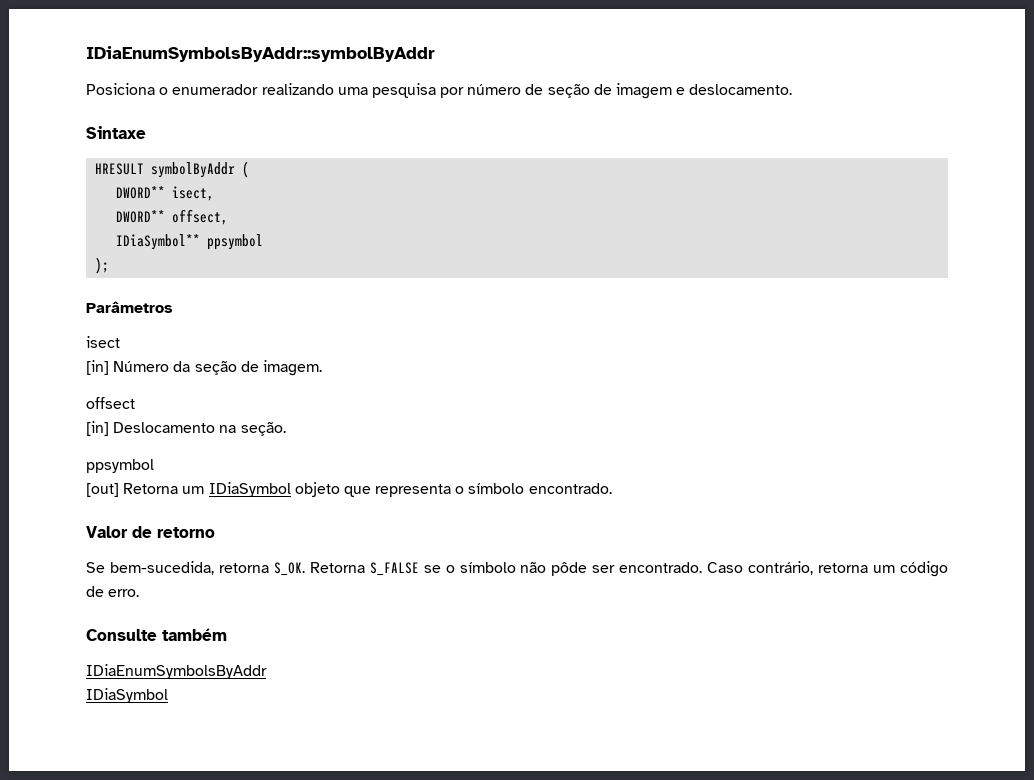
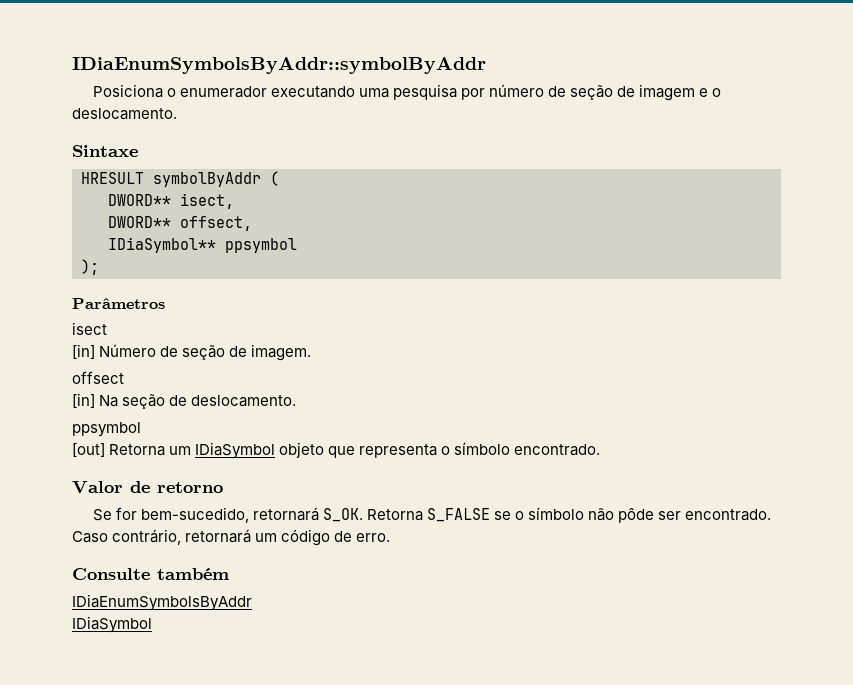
- Posiciona o enumerador realizando uma pesquisa por número de seção de imagem e deslocamento.
+ Posiciona o enumerador executando uma pesquisa por número de seção de imagem e o deslocamento.
- [in] Número da seção de imagem.
+ [in] Número de seção de imagem.
- [in] Deslocamento na seção.
+ [in] Na seção de deslocamento.
- Se bem-sucedida, retorna S_OK.
+ Se for bem-sucedido, retornará S_OK.
- Caso contrário, retorna um código de erro.
+ Caso contrário, retornará um código de erro.

